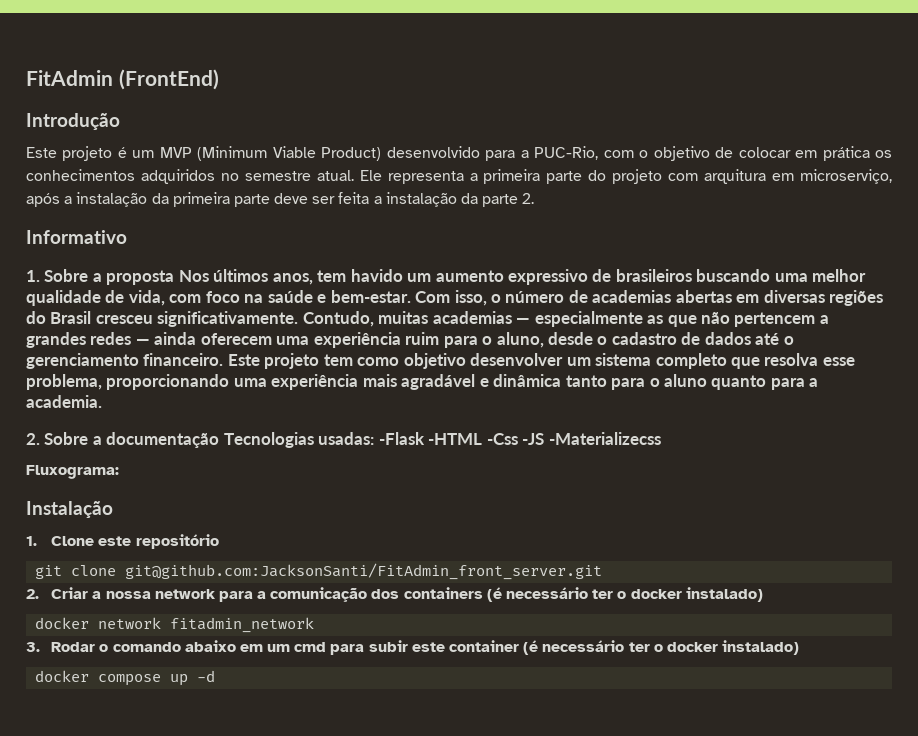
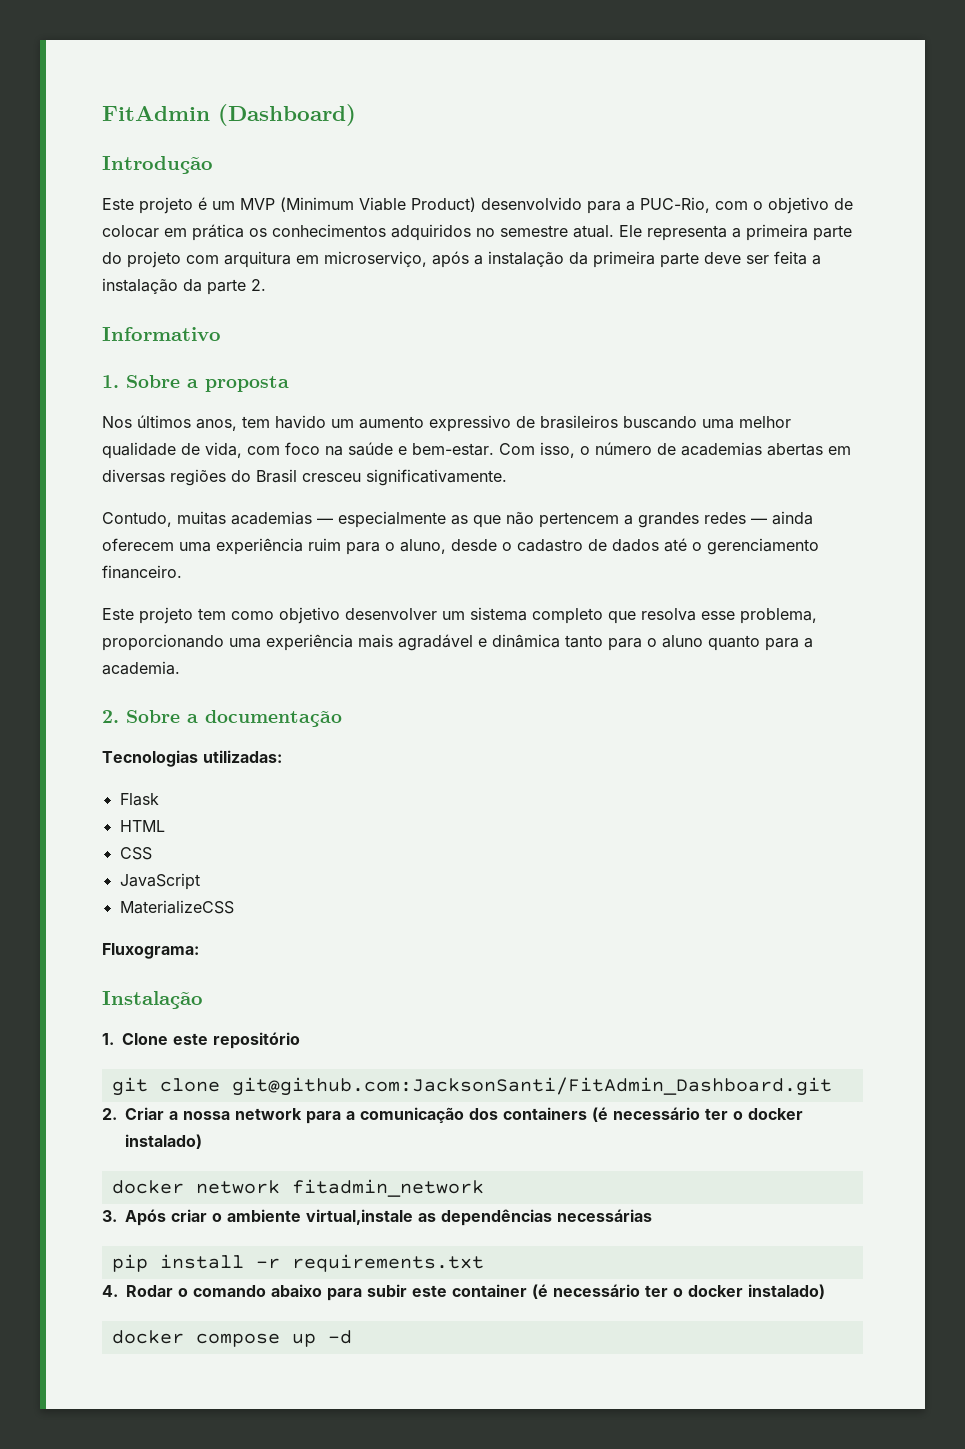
- FitAdmin (FrontEnd)
+ FitAdmin (Dashboard)
- 1. Sobre a proposta Nos últimos anos, tem havido um aumento expressivo de brasileiros buscando uma melhor qualidade de vida, com foco na saúde e bem-estar.
+ 1. Sobre a proposta
+ Nos últimos anos, tem havido um aumento expressivo de brasileiros buscando uma melhor qualidade de vida, com foco na saúde e bem-estar.
- Com isso, o número de academias abertas em diversas regiões do Brasil cresceu significativamente. Contudo, muitas academias — especialmente as que não pertencem a grandes redes — ainda oferecem uma experiência ruim para o aluno, desde o cadastro de dados até o gerenciamento financeiro. Este projeto tem como objetivo desenvolver um sistema completo que resolva esse problema, proporcionando uma experiência mais agradável e dinâmica tanto para o aluno quanto para a academia.
+ Com isso, o número de academias abertas em diversas regiões do Brasil cresceu significativamente.
+ Contudo, muitas academias — especialmente as que não pertencem a grandes redes — ainda oferecem uma experiência ruim para o aluno, desde o cadastro de dados até o gerenciamento financeiro.
+ Este projeto tem como objetivo desenvolver um sistema completo que resolva esse problema, proporcionando uma experiência mais agradável e dinâmica tanto para o aluno quanto para a academia.
- 2. Sobre a documentação Tecnologias usadas: -Flask -HTML -Css -JS -Materializecss
+ 2. Sobre a documentação
+ Tecnologias utilizadas:
+ Flask
+ HTML
+ CSS
+ JavaScript
+ MaterializeCSS
- git clone git@github.com:JacksonSanti/FitAdmin_front_server.git
+ git clone git@github.com:JacksonSanti/FitAdmin_Dashboard.git
- 3. Rodar o comando abaixo em um cmd para subir este container (é necessário ter o docker instalado)
+ 3. Após criar o ambiente virtual,instale as dependências necessárias
+ pip install -r requirements.txt
+ 4. Rodar o comando abaixo para subir este container (é necessário ter o docker instalado)

